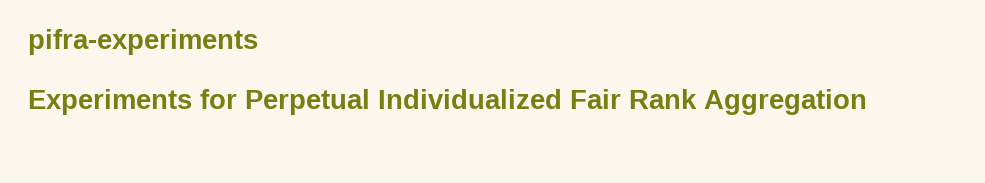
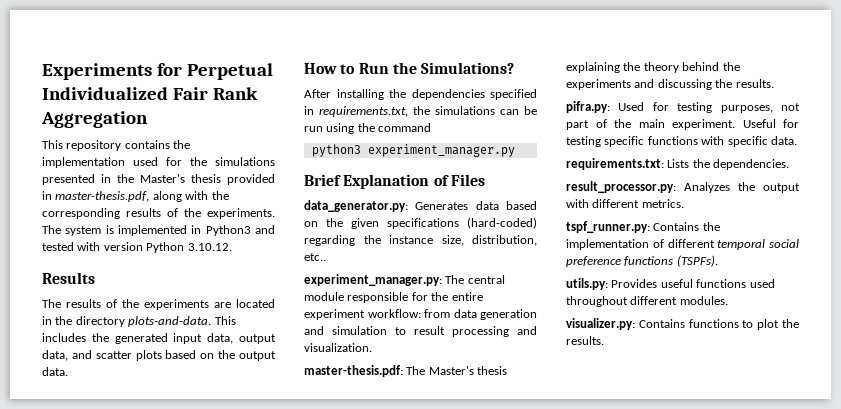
- pifra-experiments
+ This repository contains the implementation used for the simulations presented in the Master's thesis provided in master-thesis.pdf, along with the corresponding results of the experiments. The system is implemented in Python3 and tested with version Python 3.10.12.
+ Results
+ The results of the experiments are located in the directory plots-and-data. This includes the generated input data, output data, and scatter plots based on the output data.
+ How to Run the Simulations?
+ After installing the dependencies specified in requirements.txt, the simulations can be run using the command
+ python3 experiment_manager.py
+ Brief Explanation of Files
+ data_generator.py: Generates data based on the given specifications (hard-coded) regarding the instance size, distribution, etc..
+ experiment_manager.py: The central module responsible for the entire experiment workflow: from data generation and simulation to result processing and visualization.
+ master-thesis.pdf: The Master's thesis explaining the theory behind the experiments and discussing the results.
+ pifra.py: Used for testing purposes, not part of the main experiment. Useful for testing specific functions with specific data.
+ requirements.txt: Lists the dependencies.
+ result_processor.py: Analyzes the output with different metrics.
+ tspf_runner.py: Contains the implementation of different temporal social preference functions (TSPFs).
+ utils.py: Provides useful functions used throughout different modules.
+ visualizer.py: Contains functions to plot the results.

